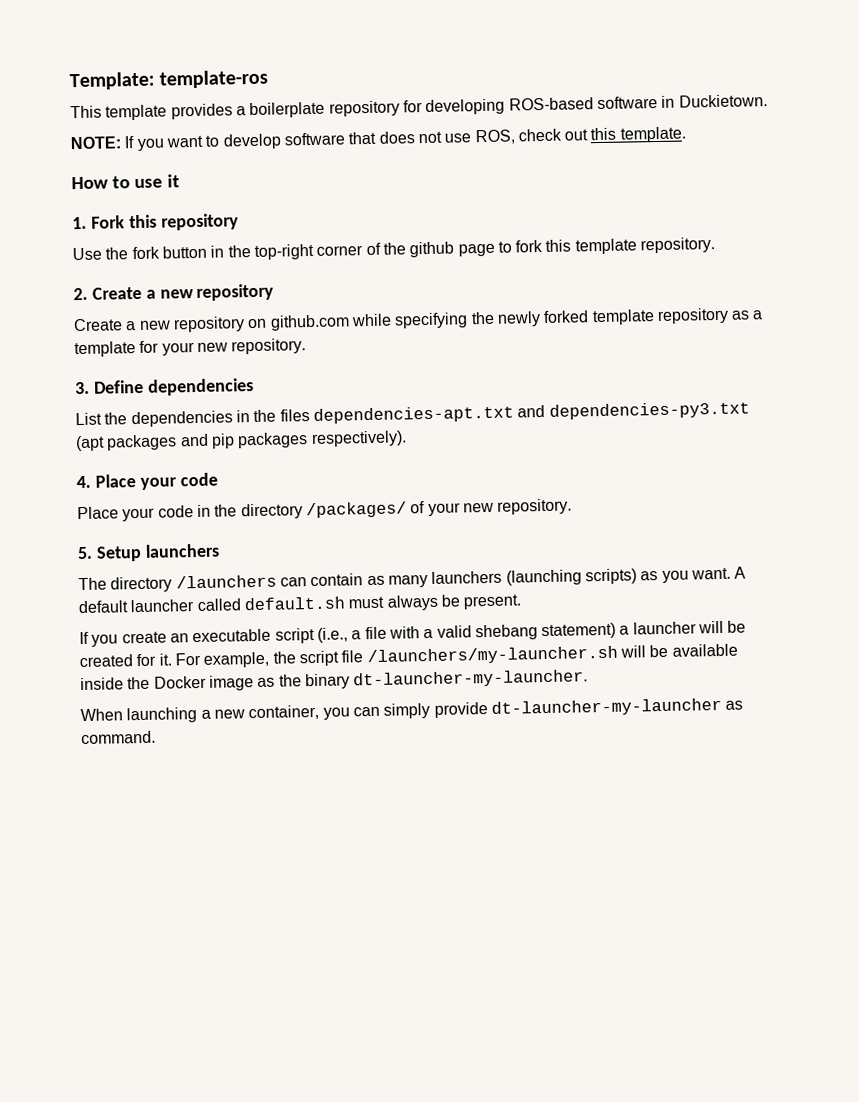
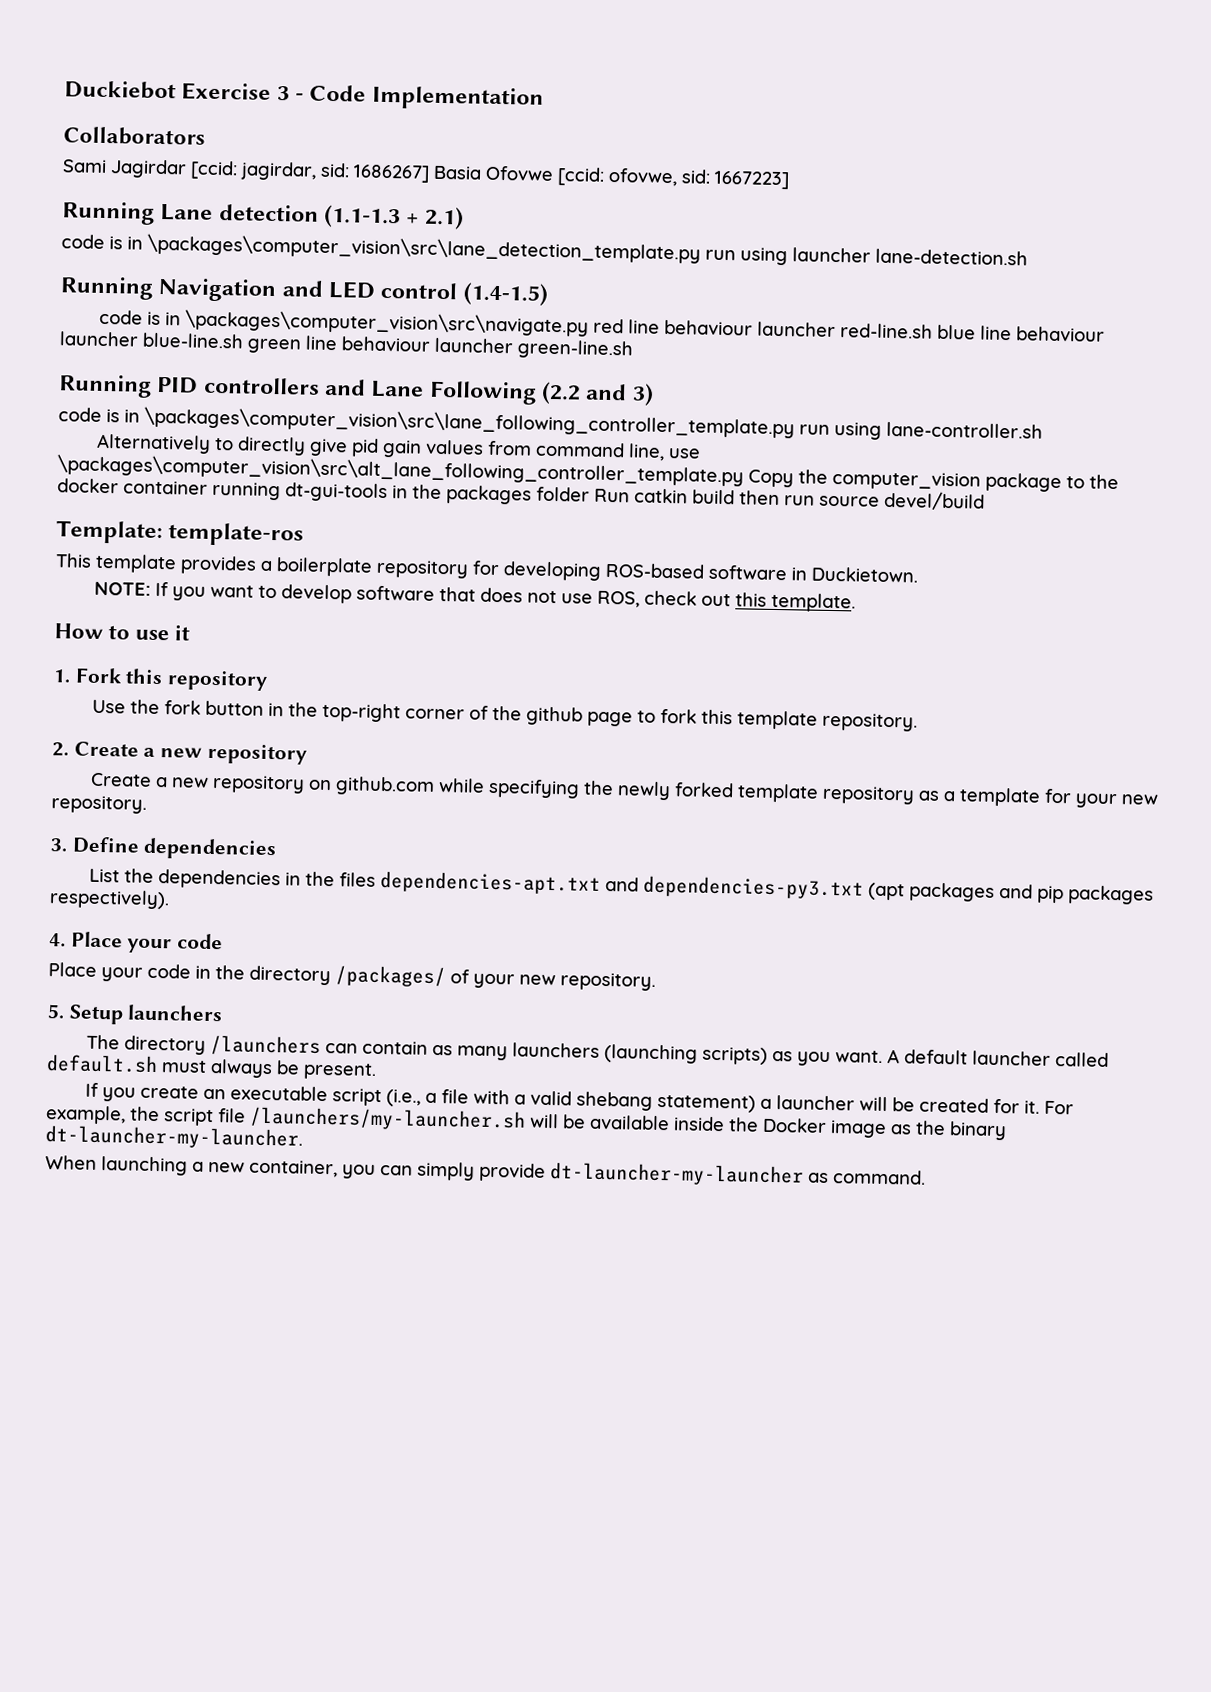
+ Duckiebot Exercise 3 - Code Implementation
+ Collaborators
+ Sami Jagirdar [ccid: jagirdar, sid: 1686267] Basia Ofovwe [ccid: ofovwe, sid: 1667223]
+ Running Lane detection (1.1-1.3 + 2.1)
+ code is in \packages\computer_vision\src\lane_detection_template.py run using launcher lane-detection.sh
+ Running Navigation and LED control (1.4-1.5)
+ code is in \packages\computer_vision\src\navigate.py red line behaviour launcher red-line.sh blue line behaviour launcher blue-line.sh green line behaviour launcher green-line.sh
+ Running PID controllers and Lane Following (2.2 and 3)
+ code is in \packages\computer_vision\src\lane_following_controller_template.py run using lane-controller.sh
+ Alternatively to directly give pid gain values from command line, use \packages\computer_vision\src\alt_lane_following_controller_template.py Copy the computer_vision package to the docker container running dt-gui-tools in the packages folder Run catkin build then run source devel/build

